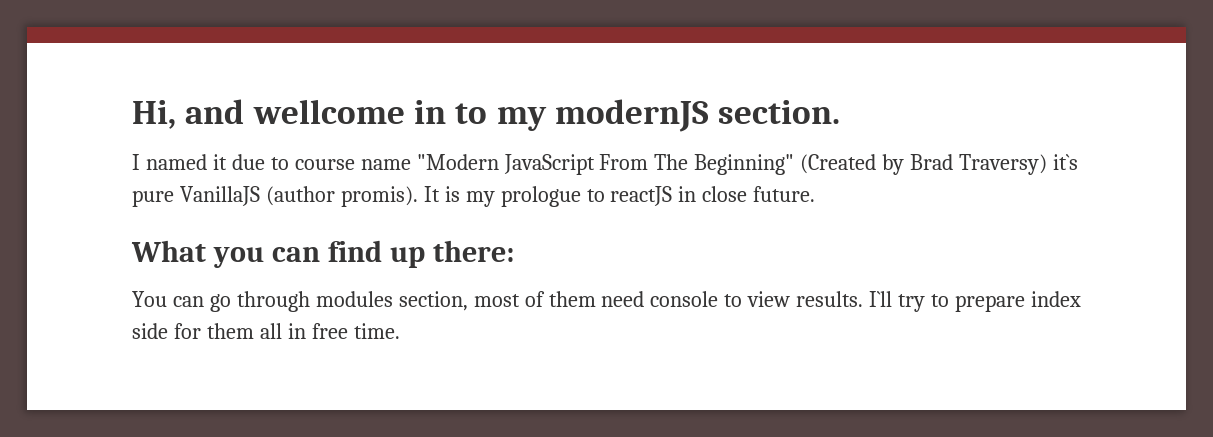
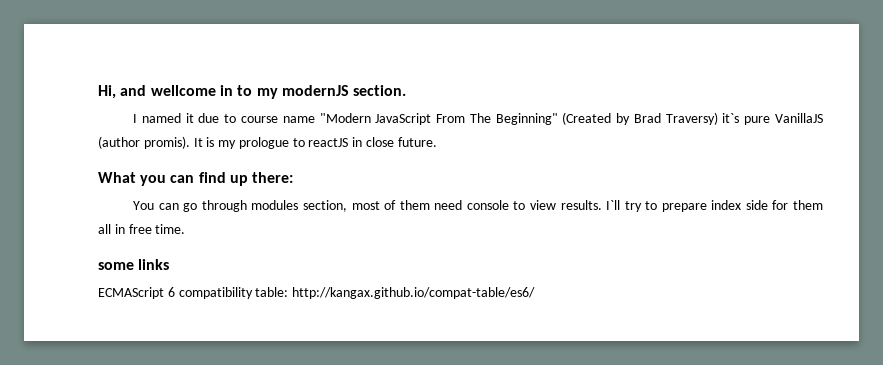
+ some links
+ ECMAScript 6 compatibility table: http://kangax.github.io/compat-table/es6/

